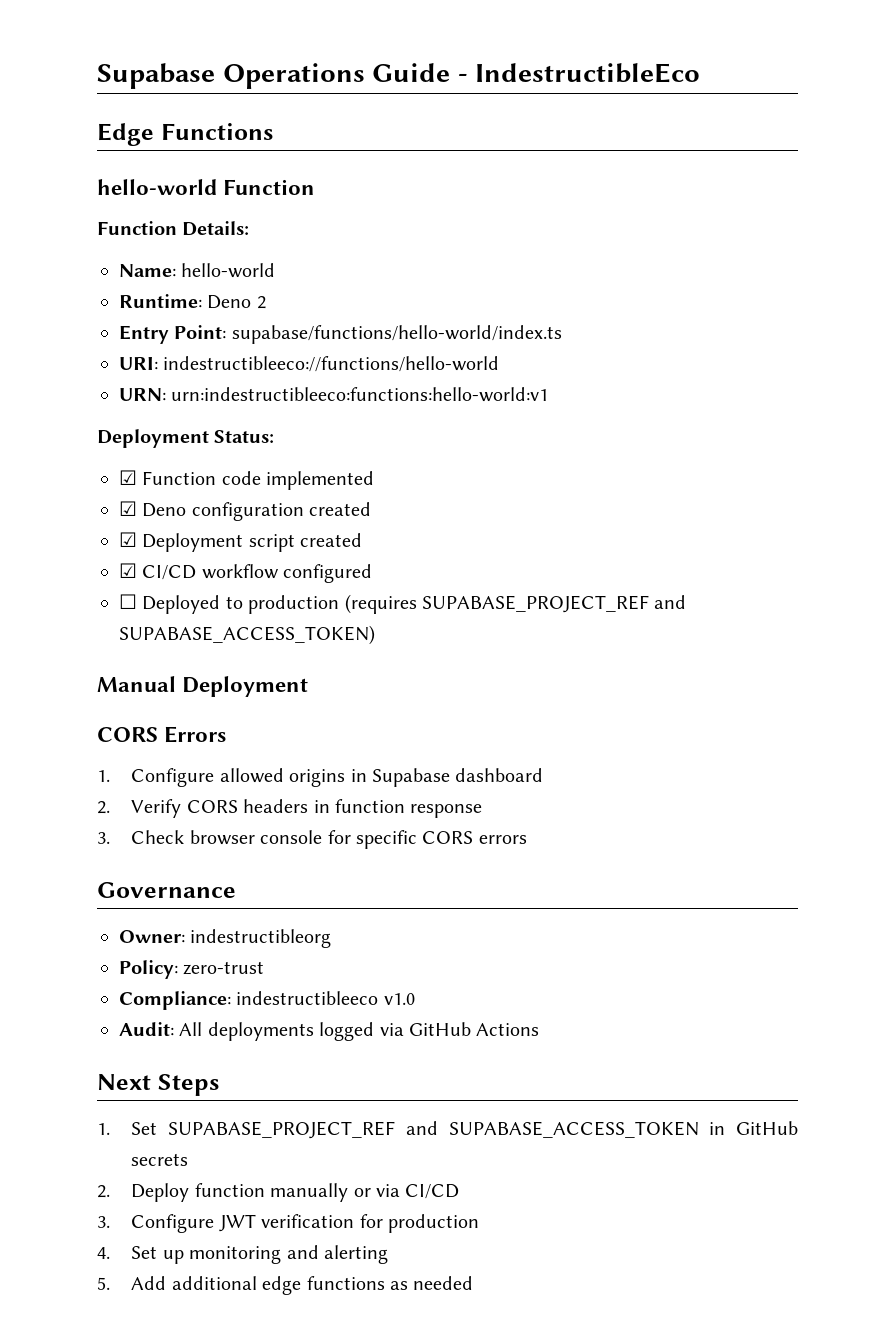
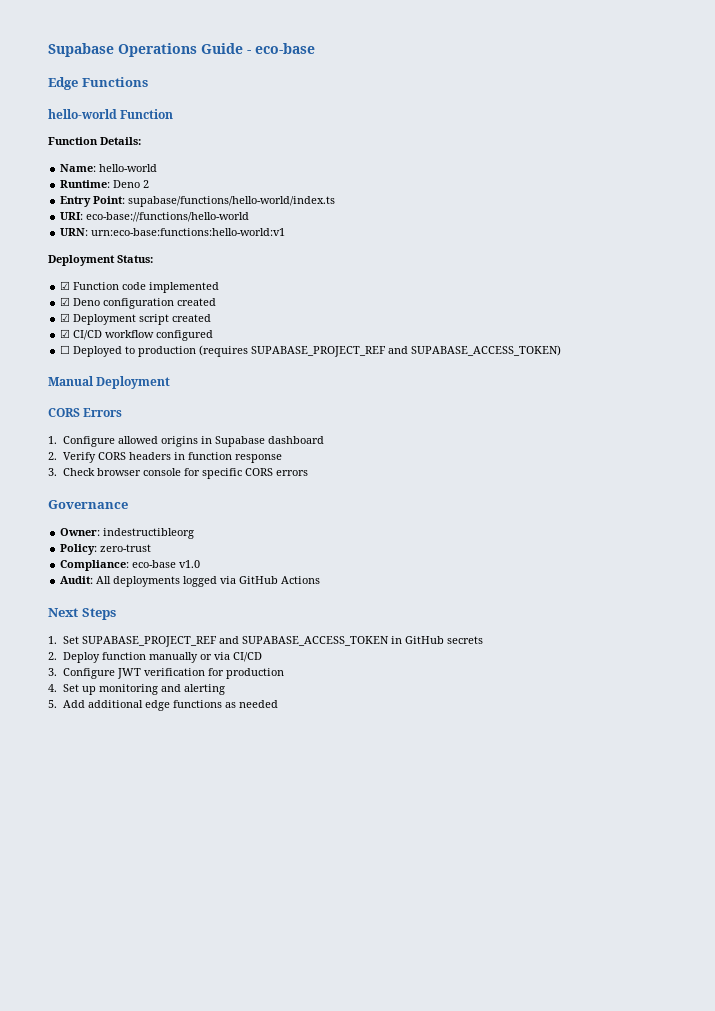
- Supabase Operations Guide - IndestructibleEco
+ Supabase Operations Guide - eco-base
- URI: indestructibleeco://functions/hello-world
+ URI: eco-base://functions/hello-world
- URN: urn:indestructibleeco:functions:hello-world:v1
+ URN: urn:eco-base:functions:hello-world:v1
- Compliance: indestructibleeco v1.0
+ Compliance: eco-base v1.0

